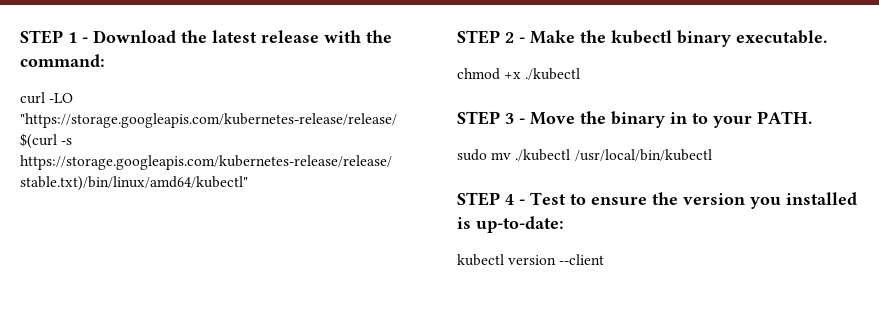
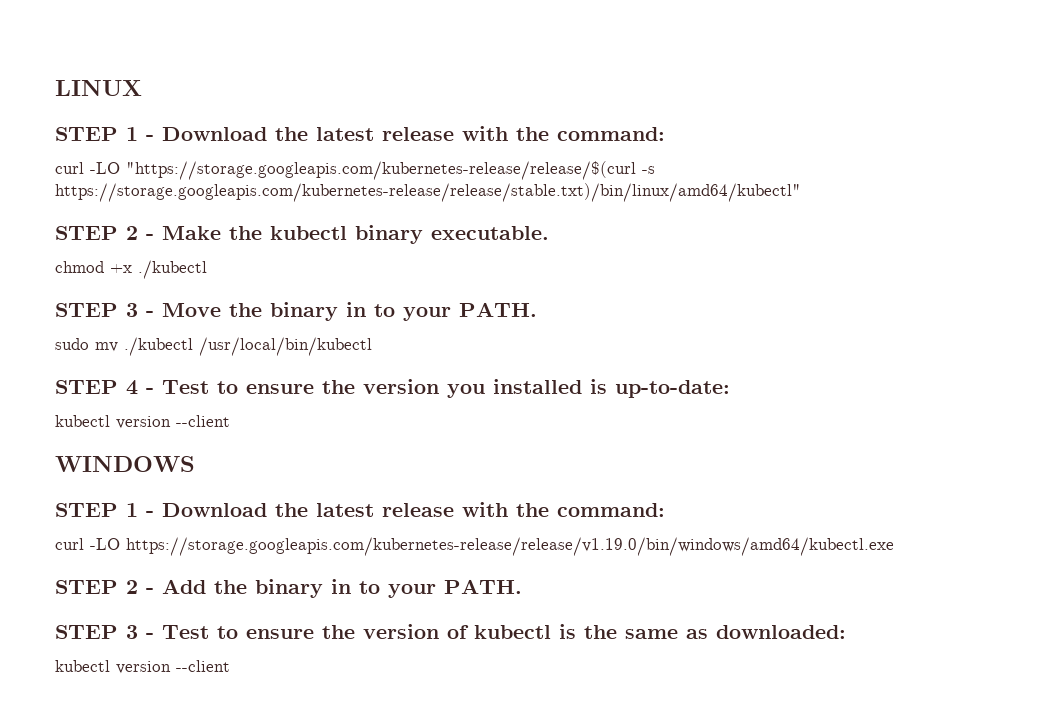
+ LINUX
+ WINDOWS
+ STEP 1 - Download the latest release with the command:
+ curl -LO https://storage.googleapis.com/kubernetes-release/release/v1.19.0/bin/windows/amd64/kubectl.exe
+ STEP 2 - Add the binary in to your PATH.
+ STEP 3 - Test to ensure the version of kubectl is the same as downloaded:
+ kubectl version --client

